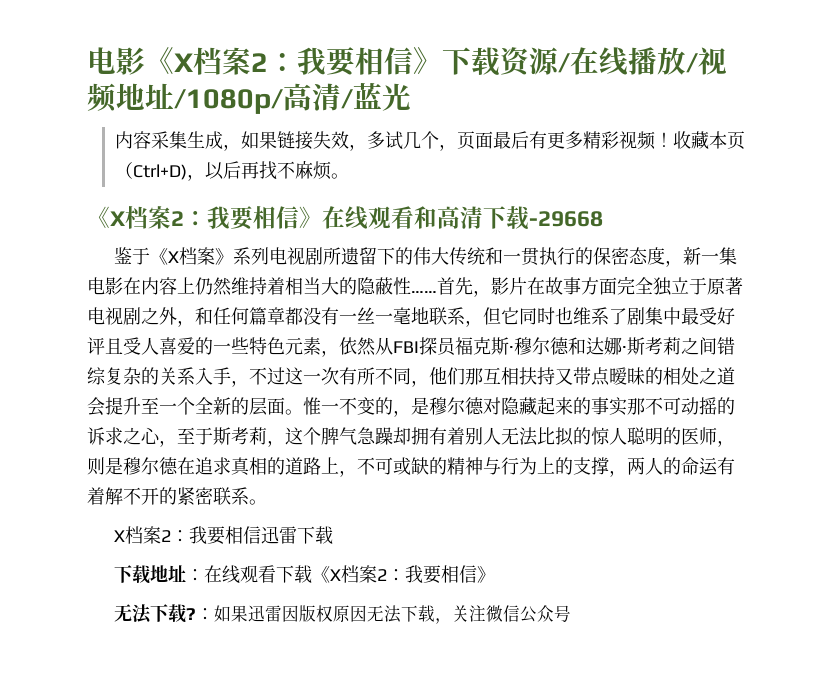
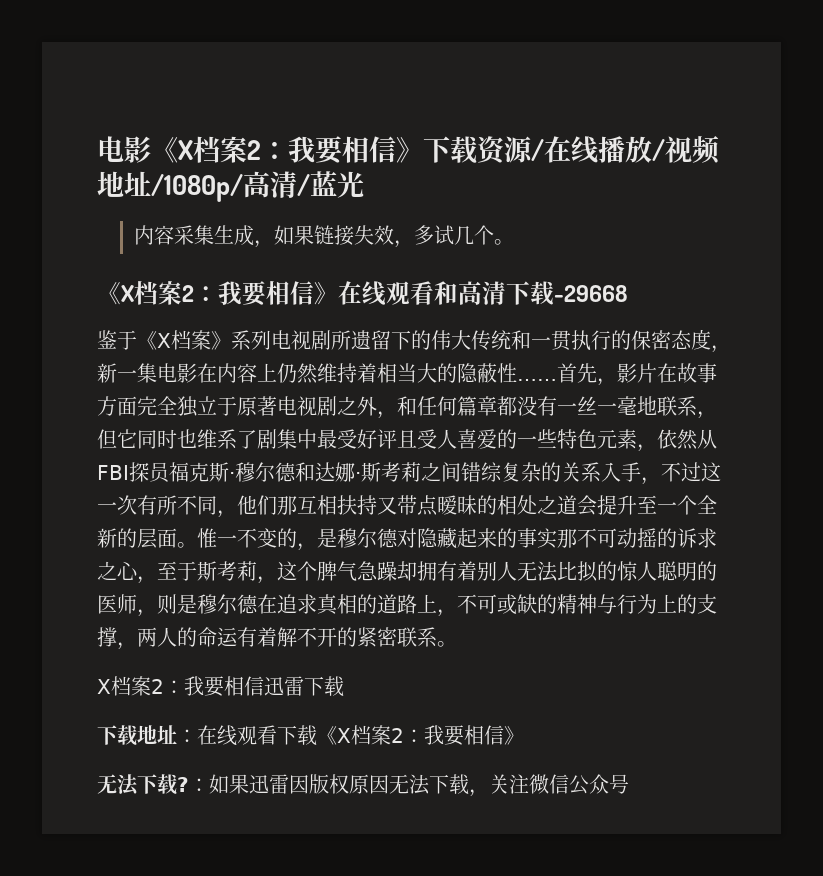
- 内容采集生成，如果链接失效，多试几个，页面最后有更多精彩视频！收藏本页（Ctrl+D)，以后再找不麻烦。
+ 内容采集生成，如果链接失效，多试几个。

